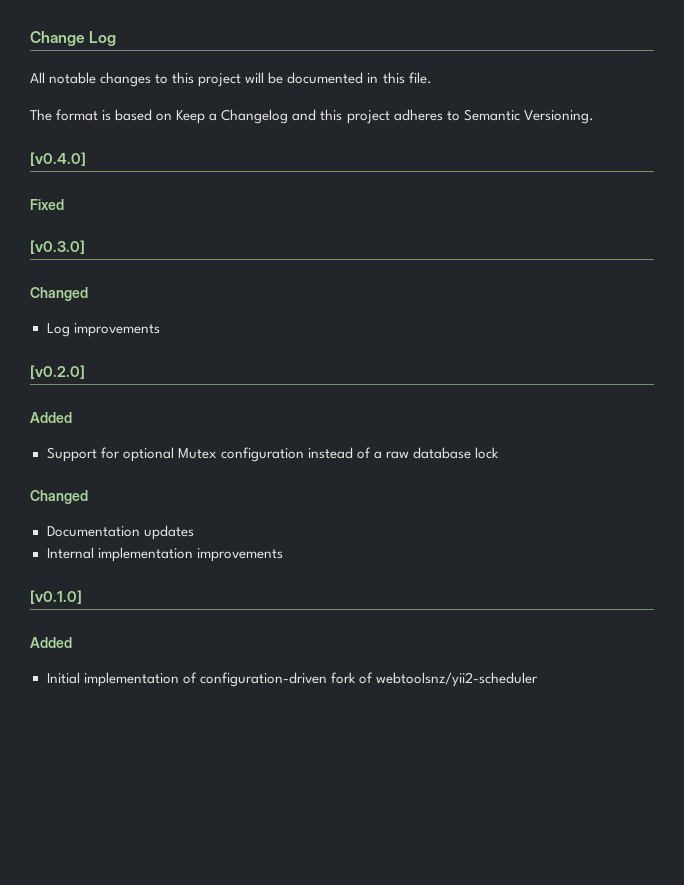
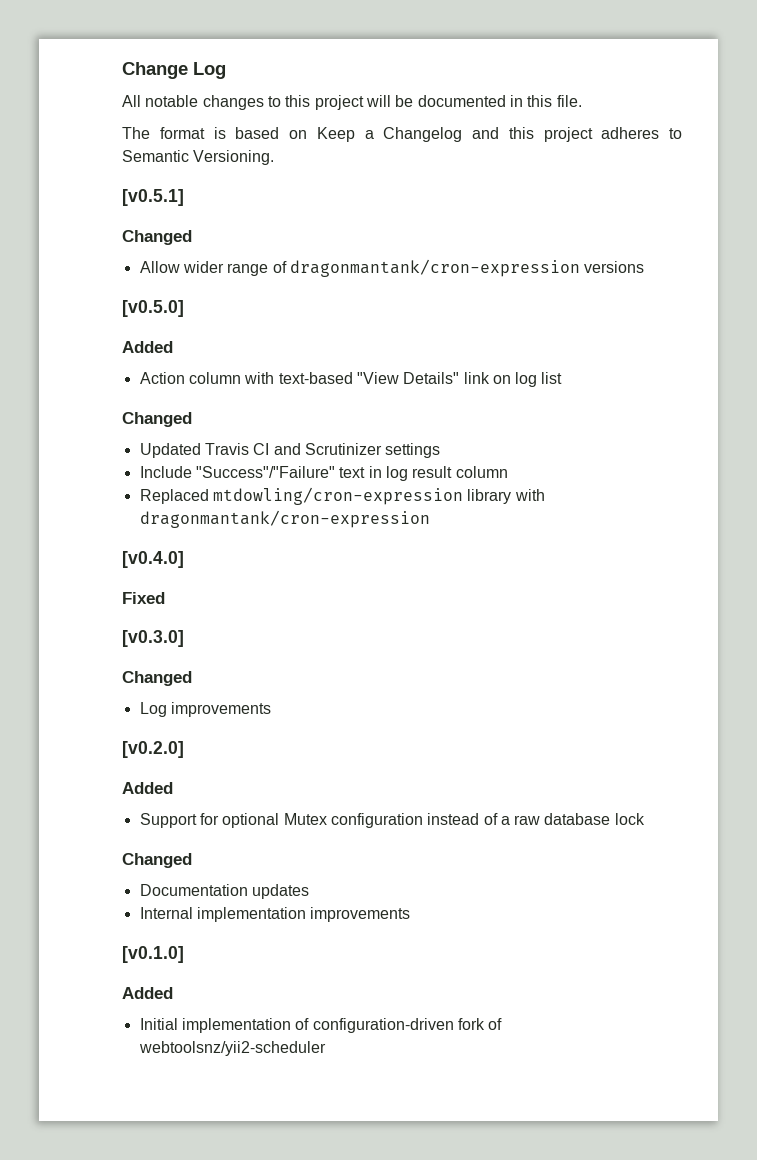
+ [v0.5.1]
+ Changed
+ Allow wider range of dragonmantank/cron-expression versions
+ [v0.5.0]
+ Added
+ Action column with text-based "View Details" link on log list
+ Changed
+ Updated Travis CI and Scrutinizer settings
+ Include "Success"/"Failure" text in log result column
+ Replaced mtdowling/cron-expression library with dragonmantank/cron-expression

